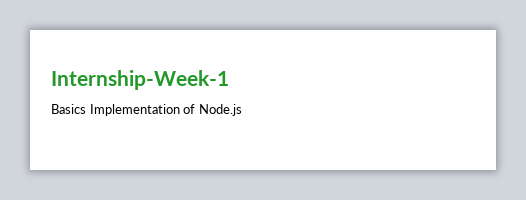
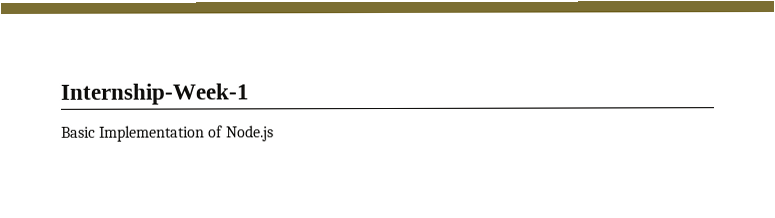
- Basics Implementation of Node.js
+ Basic Implementation of Node.js

